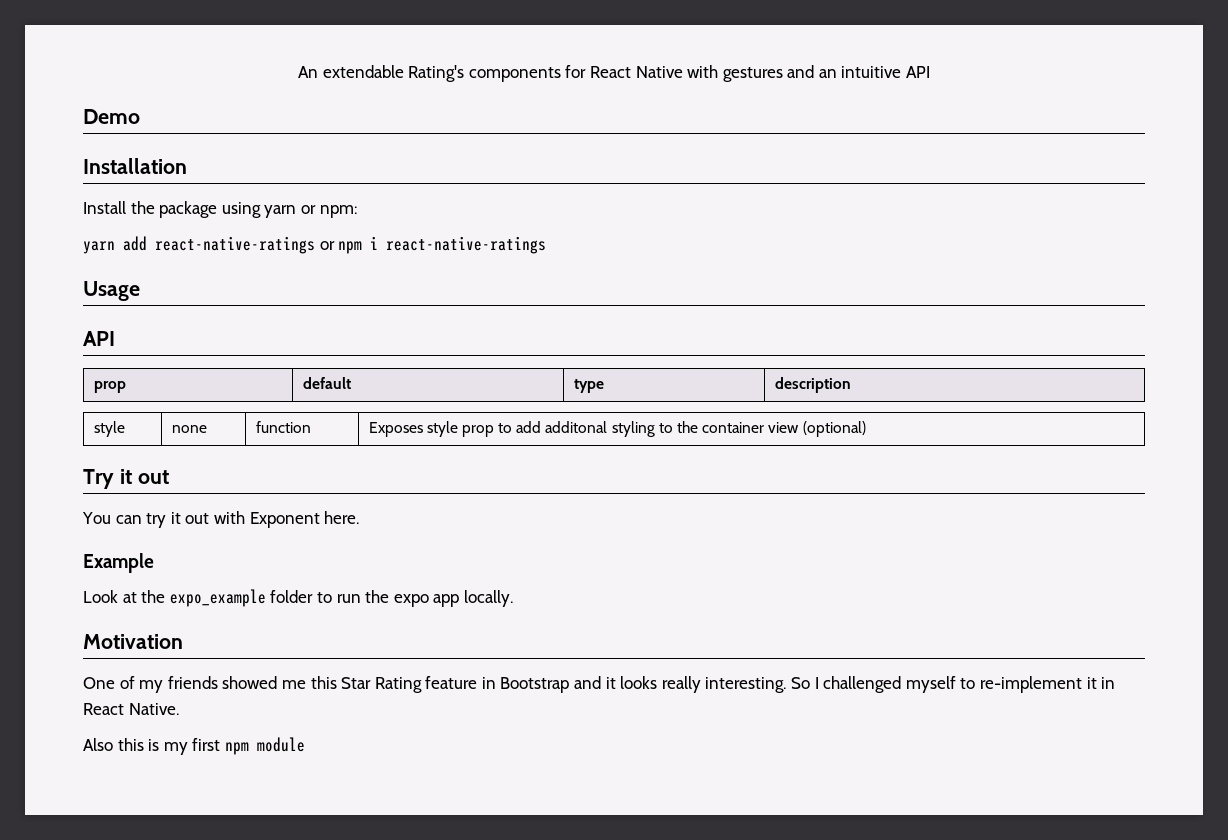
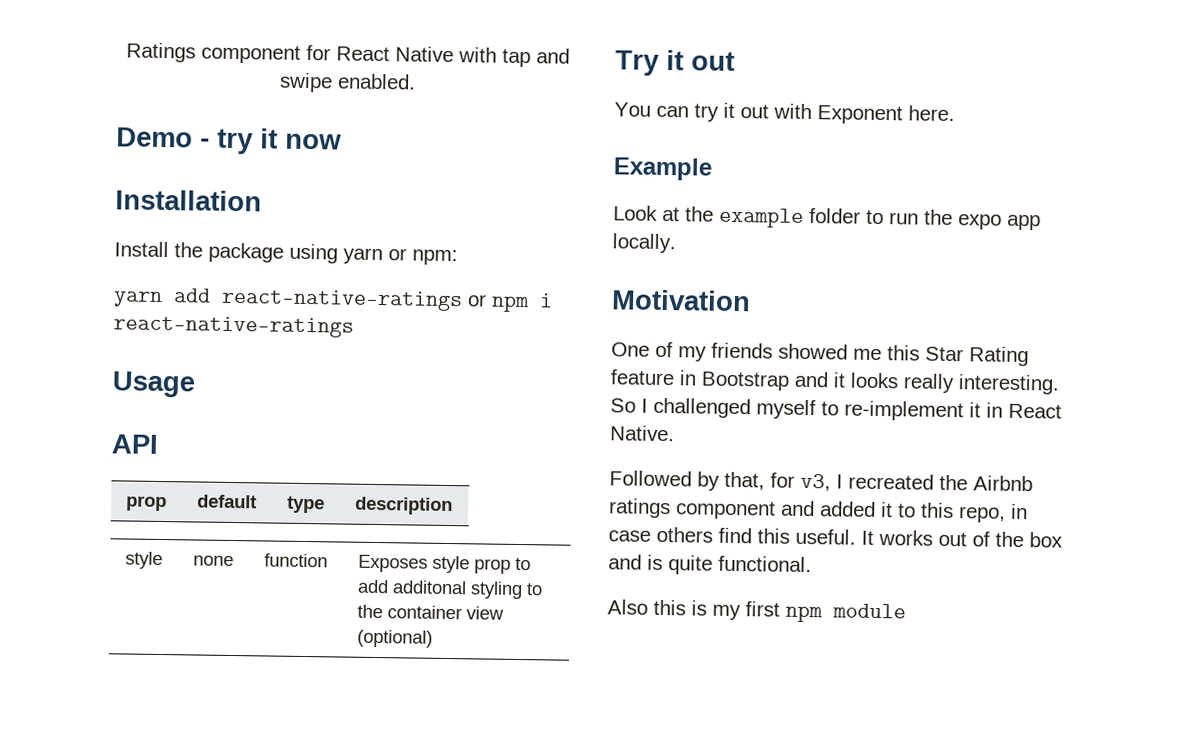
- An extendable Rating's components for React Native with gestures and an intuitive API
- Demo
+ Ratings component for React Native with tap and swipe enabled.
+ Demo - try it now
- Look at the expo_example folder to run the expo app locally.
+ Look at the example folder to run the expo app locally.
+ Followed by that, for v3, I recreated the Airbnb ratings component and added it to this repo, in case others find this useful. It works out of the box and is quite functional.

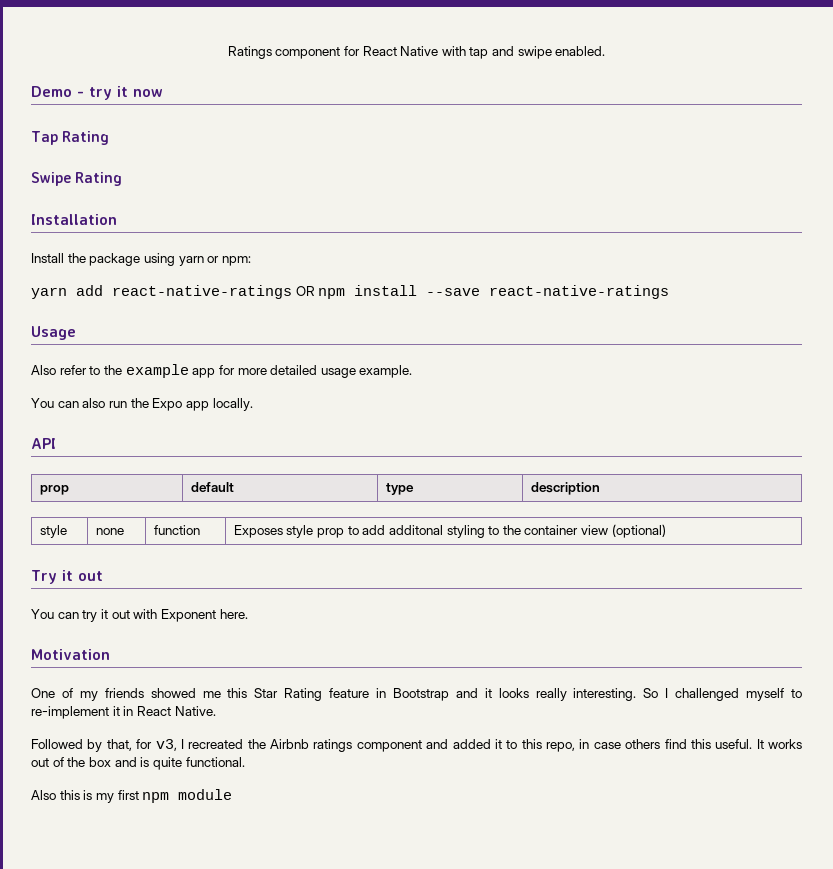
+ Tap Rating
+ Swipe Rating
- yarn add react-native-ratings or npm i react-native-ratings
+ yarn add react-native-ratings OR npm install --save react-native-ratings
  Usage
+ Also refer to the example app for more detailed usage example.
+ You can also run the Expo app locally.
- Example
- Look at the example folder to run the expo app locally.

